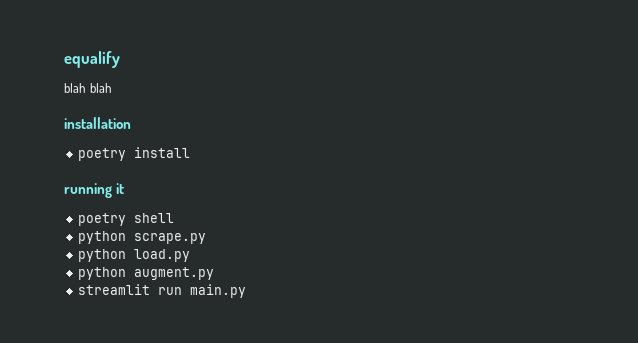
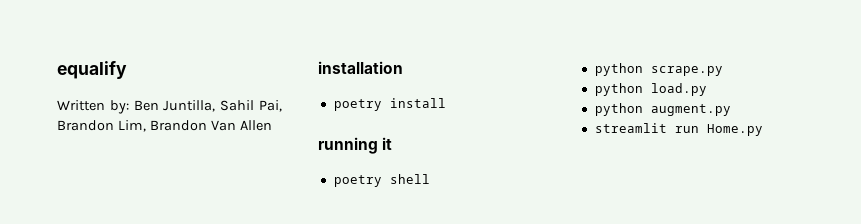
- blah blah
+ Written by: Ben Juntilla, Sahil Pai, Brandon Lim, Brandon Van Allen
- streamlit run main.py
+ streamlit run Home.py

